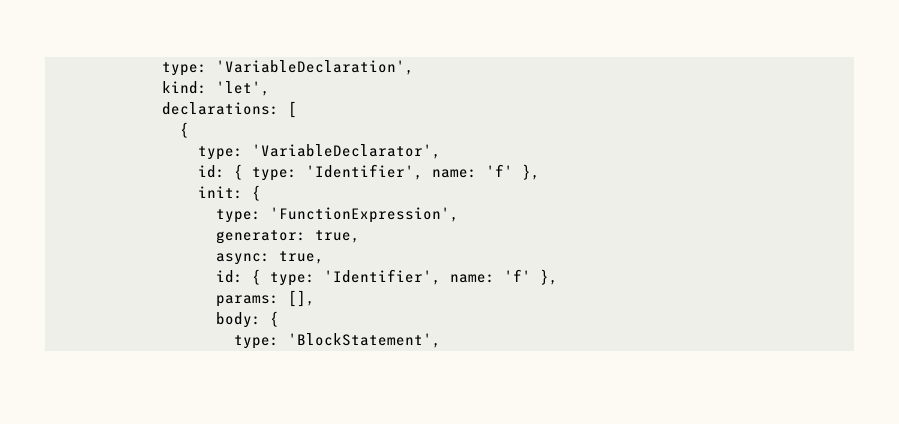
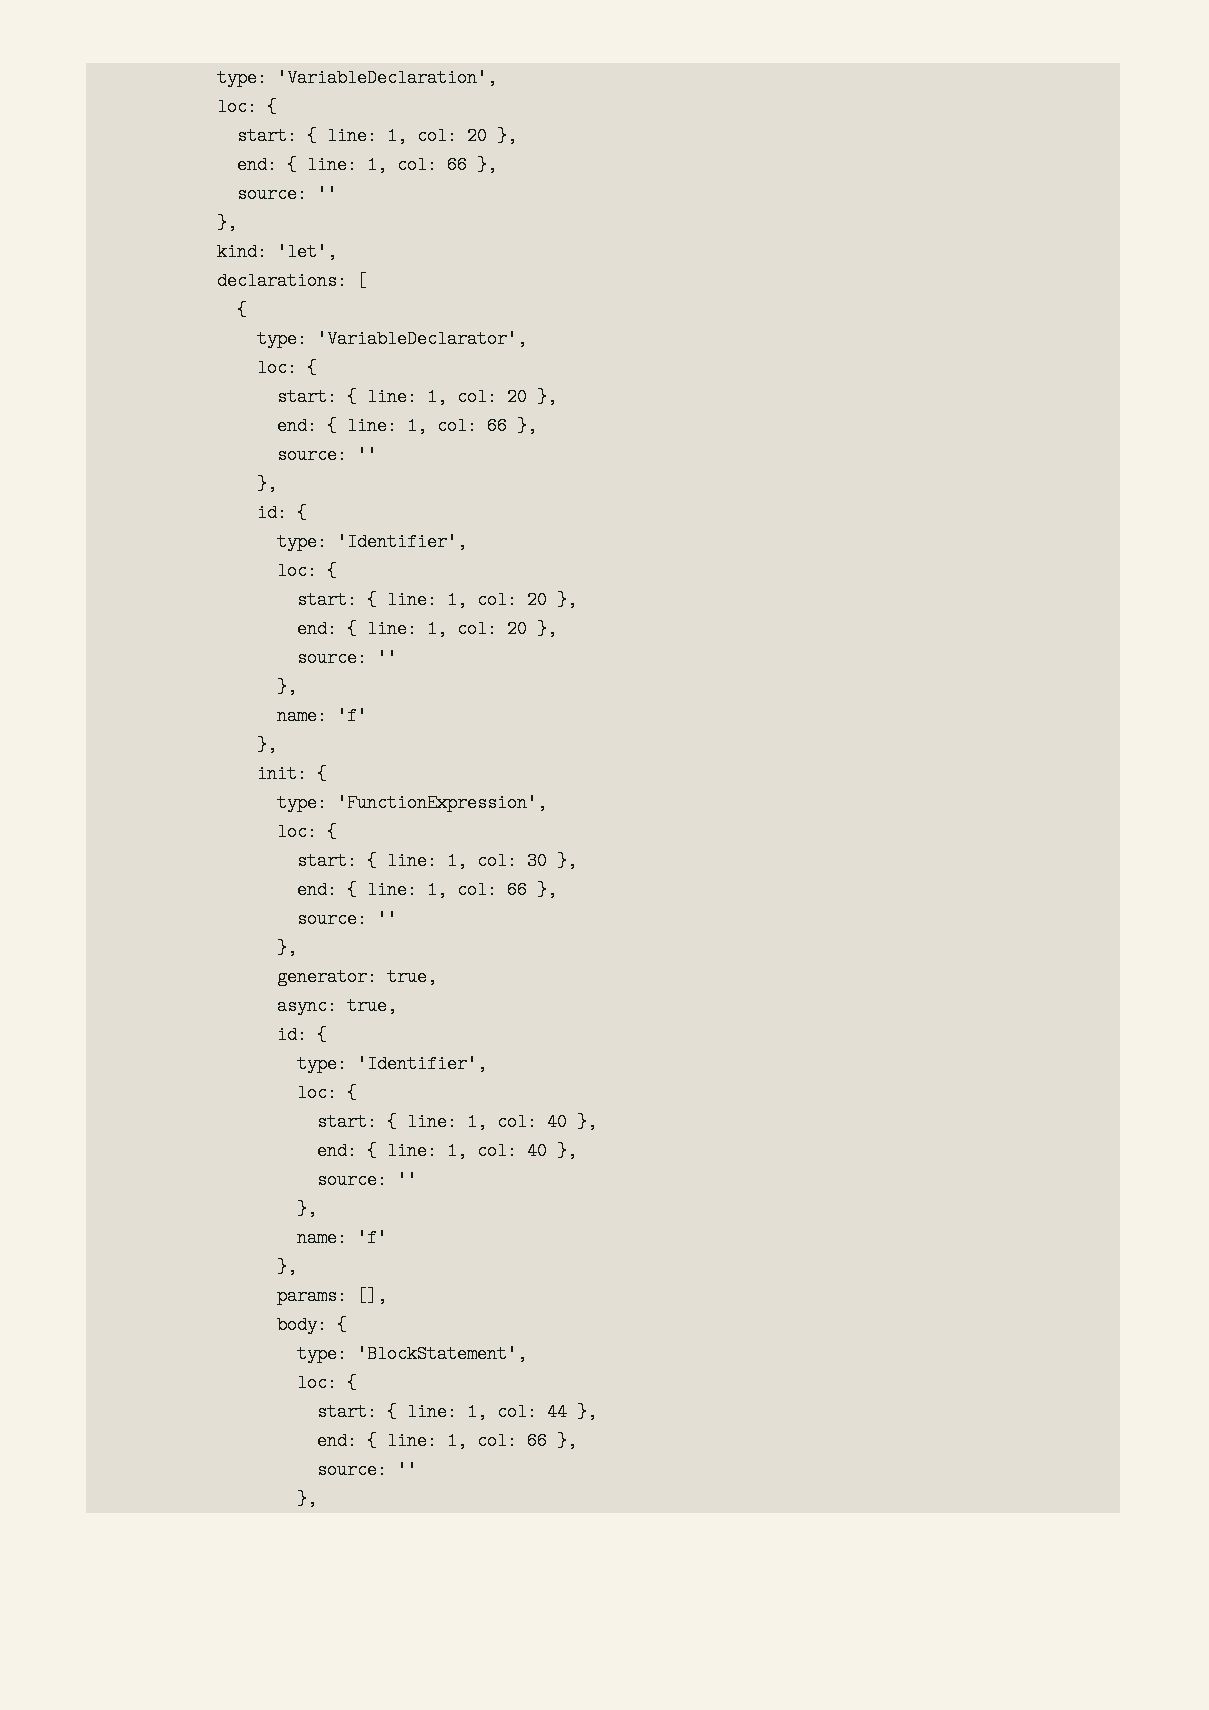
  type: 'VariableDeclaration',
+ loc: {
+ start: { line: 1, col: 20 },
+ end: { line: 1, col: 66 },
+ source: ''
+ },
  type: 'VariableDeclarator',
- id: { type: 'Identifier', name: 'f' },
+ loc: {
+ start: { line: 1, col: 20 },
+ end: { line: 1, col: 66 },
+ source: ''
+ },
+ id: {
+ type: 'Identifier',
+ loc: {
+ start: { line: 1, col: 20 },
+ end: { line: 1, col: 20 },
+ source: ''
+ },
+ name: 'f'
+ },
  type: 'FunctionExpression',
+ loc: {
+ start: { line: 1, col: 30 },
+ end: { line: 1, col: 66 },
+ source: ''
+ },
  async: true,
- id: { type: 'Identifier', name: 'f' },
+ id: {
+ type: 'Identifier',
+ loc: {
+ start: { line: 1, col: 40 },
+ end: { line: 1, col: 40 },
+ source: ''
+ },
+ name: 'f'
+ },
  type: 'BlockStatement',
+ loc: {
+ start: { line: 1, col: 44 },
+ end: { line: 1, col: 66 },
+ source: ''
+ },

